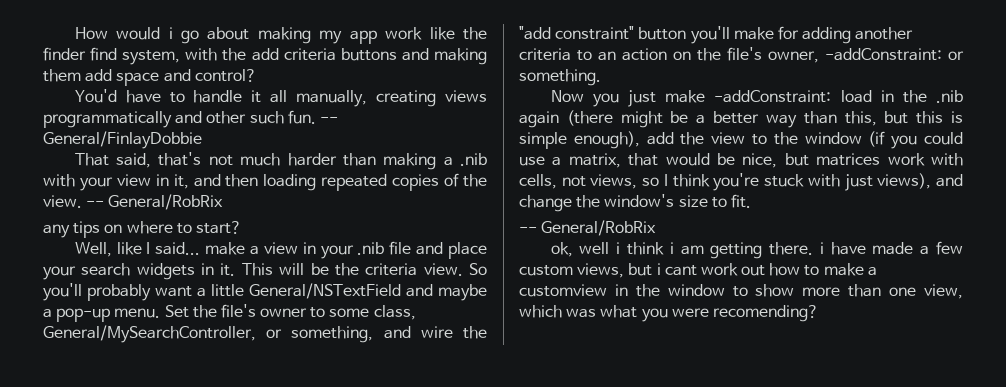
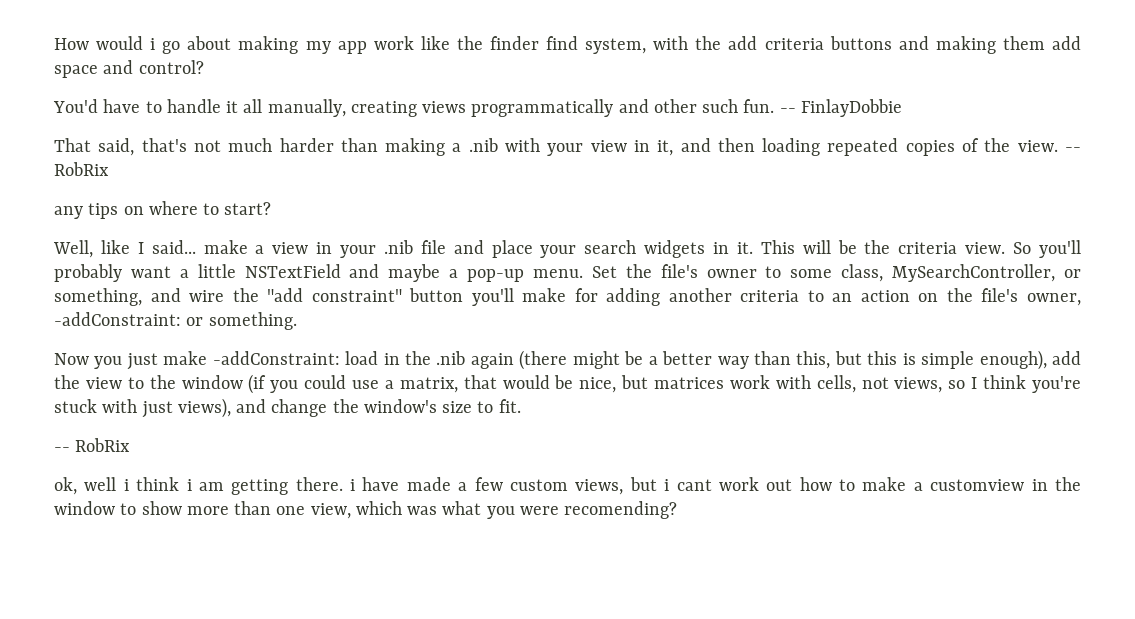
- -- General/FinlayDobbie
+ -- FinlayDobbie
- That said, that's not much harder than making a .nib with your view in it, and then loading repeated copies of the view. -- General/RobRix
+ That said, that's not much harder than making a .nib with your view in it, and then loading repeated copies of the view. -- RobRix
- So you'll probably want a little General/NSTextField and maybe a pop-up menu.
+ So you'll probably want a little NSTextField and maybe a pop-up menu.
- Set the file's owner to some class, General/MySearchController, or something, and wire the "add constraint" button you'll make for adding another criteria to an action on the file's owner, -addConstraint: or something.
+ Set the file's owner to some class, MySearchController, or something, and wire the "add constraint" button you'll make for adding another criteria to an action on the file's owner, -addConstraint: or something.
  load in the .nib again (there might be a better way than this, but this is simple enough), add the view to the window (if you could use a matrix, that would be nice, but matrices work with cells, not views, so I think you're stuck with just views), and change the window's size to fit.
- -- General/RobRix
+ -- RobRix

